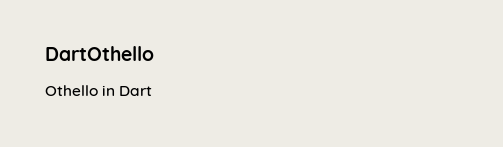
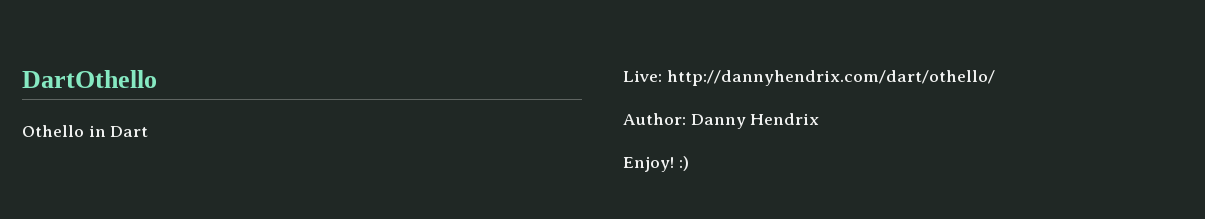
+ Live: http://dannyhendrix.com/dart/othello/
+ Author: Danny Hendrix
+ Enjoy! :)

